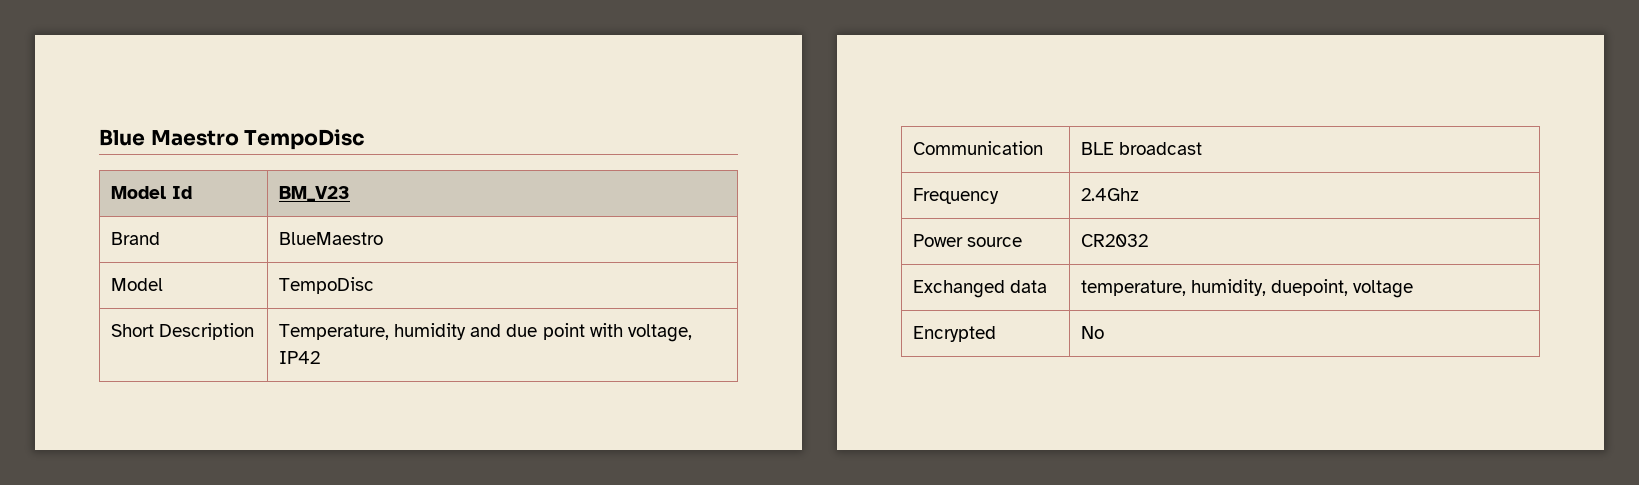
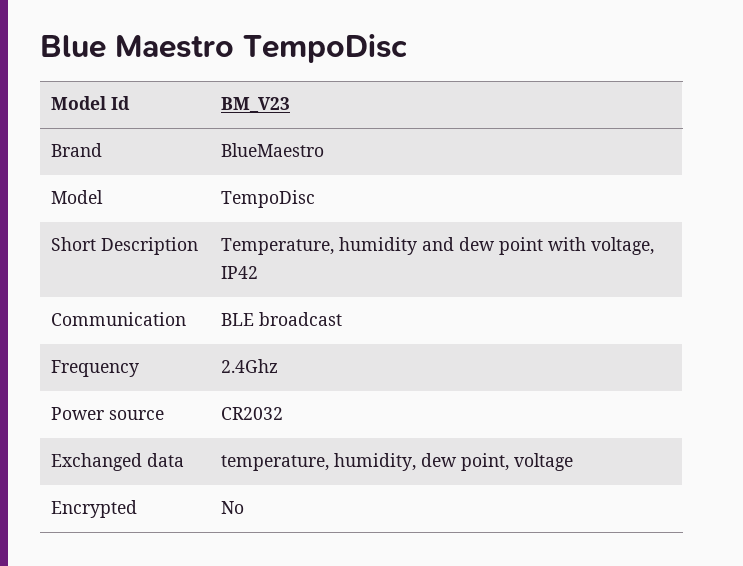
- Short Description | Temperature, humidity and due point with voltage, IP42
+ Short Description | Temperature, humidity and dew point with voltage, IP42
- Exchanged data | temperature, humidity, duepoint, voltage
+ Exchanged data | temperature, humidity, dew point, voltage

